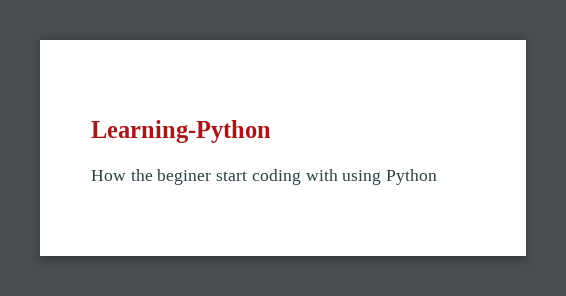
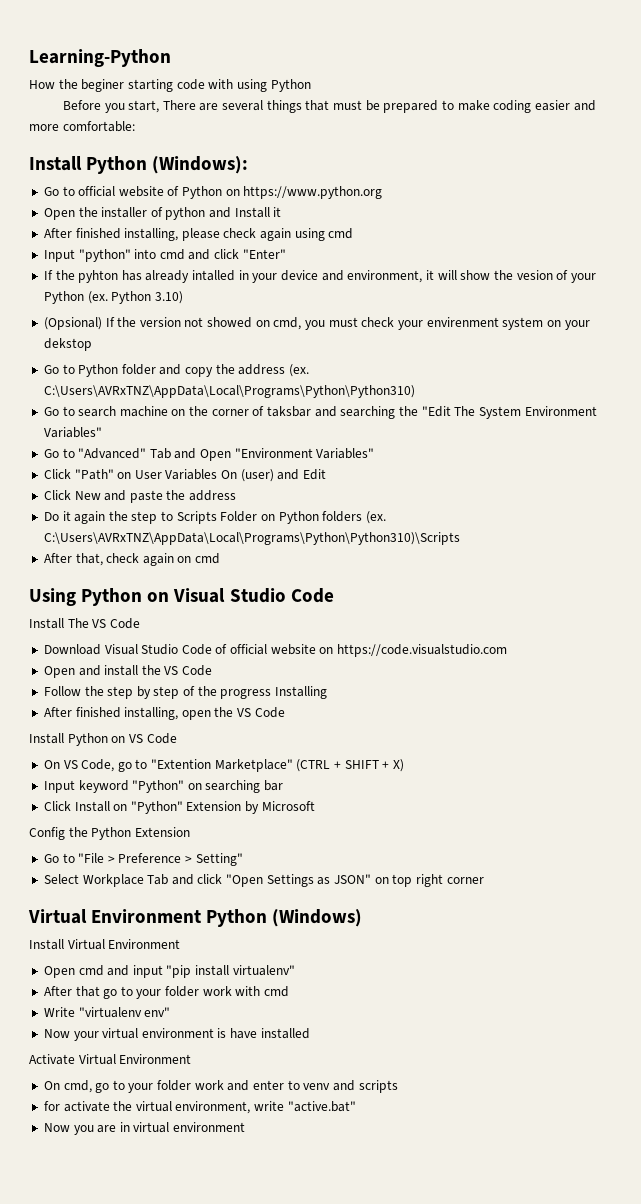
- How the beginer start coding with using Python
+ How the beginer starting code with using Python
+ Before you start, There are several things that must be prepared to make coding easier and more comfortable:
+ Install Python (Windows):
+ Go to official website of Python on https://www.python.org
+ Open the installer of python and Install it
+ After finished installing, please check again using cmd
+ Input "python" into cmd and click "Enter"
+ If the pyhton has already intalled in your device and environment, it will show the vesion of your Python (ex. Python 3.10)
+ (Opsional) If the version not showed on cmd, you must check your envirenment system on your dekstop
+ Go to Python folder and copy the address (ex. C:\Users\AVRxTNZ\AppData\Local\Programs\Python\Python310)
+ Go to search machine on the corner of taksbar and searching the "Edit The System Environment Variables"
+ Go to "Advanced" Tab and Open "Environment Variables"
+ Click "Path" on User Variables On (user) and Edit
+ Click New and paste the address
+ Do it again the step to Scripts Folder on Python folders (ex. C:\Users\AVRxTNZ\AppData\Local\Programs\Python\Python310)\Scripts
+ After that, check again on cmd
+ Using Python on Visual Studio Code
+ Install The VS Code
+ Download Visual Studio Code of official website on https://code.visualstudio.com
+ Open and install the VS Code
+ Follow the step by step of the progress Installing
+ After finished installing, open the VS Code
+ Install Python on VS Code
+ On VS Code, go to "Extention Marketplace" (CTRL + SHIFT + X)
+ Input keyword "Python" on searching bar
+ Click Install on "Python" Extension by Microsoft
+ Config the Python Extension
+ Go to "File > Preference > Setting"
+ Select Workplace Tab and click "Open Settings as JSON" on top right corner
+ Virtual Environment Python (Windows)
+ Install Virtual Environment
+ Open cmd and input "pip install virtualenv"
+ After that go to your folder work with cmd
+ Write "virtualenv env"
+ Now your virtual environment is have installed
+ Activate Virtual Environment
+ On cmd, go to your folder work and enter to venv and scripts
+ for activate the virtual environment, write "active.bat"
+ Now you are in virtual environment

